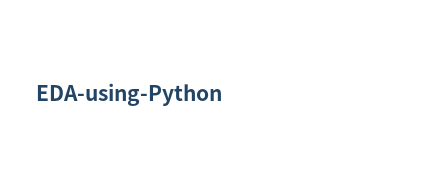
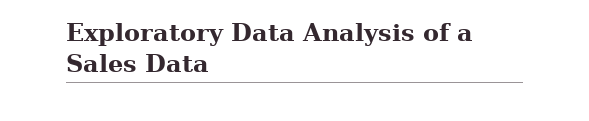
- EDA-using-Python
+ Exploratory Data Analysis of a Sales Data

